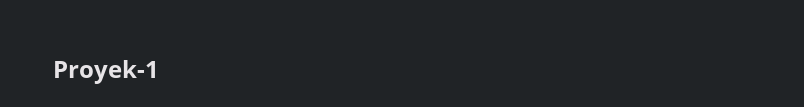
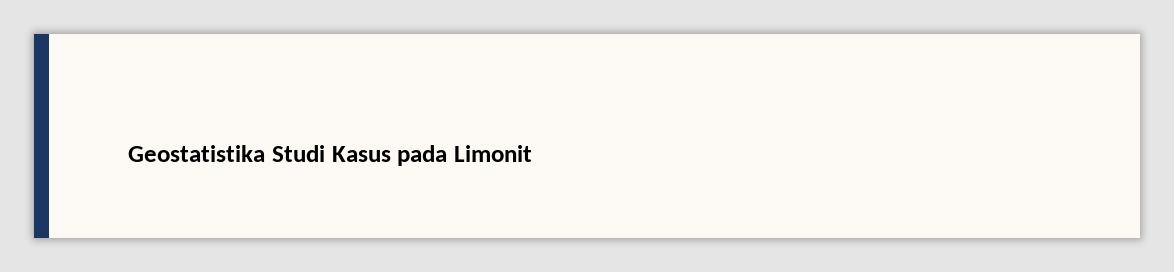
- Proyek-1
+ Geostatistika Studi Kasus pada Limonit

